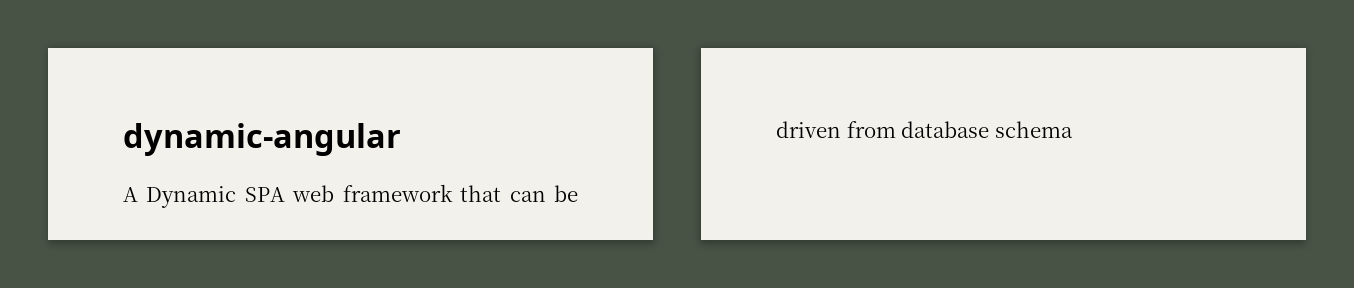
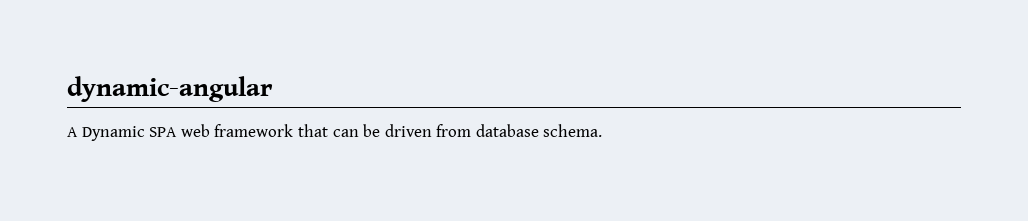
- A Dynamic SPA web framework that can be driven from database schema
+ A Dynamic SPA web framework that can be driven from database schema.

